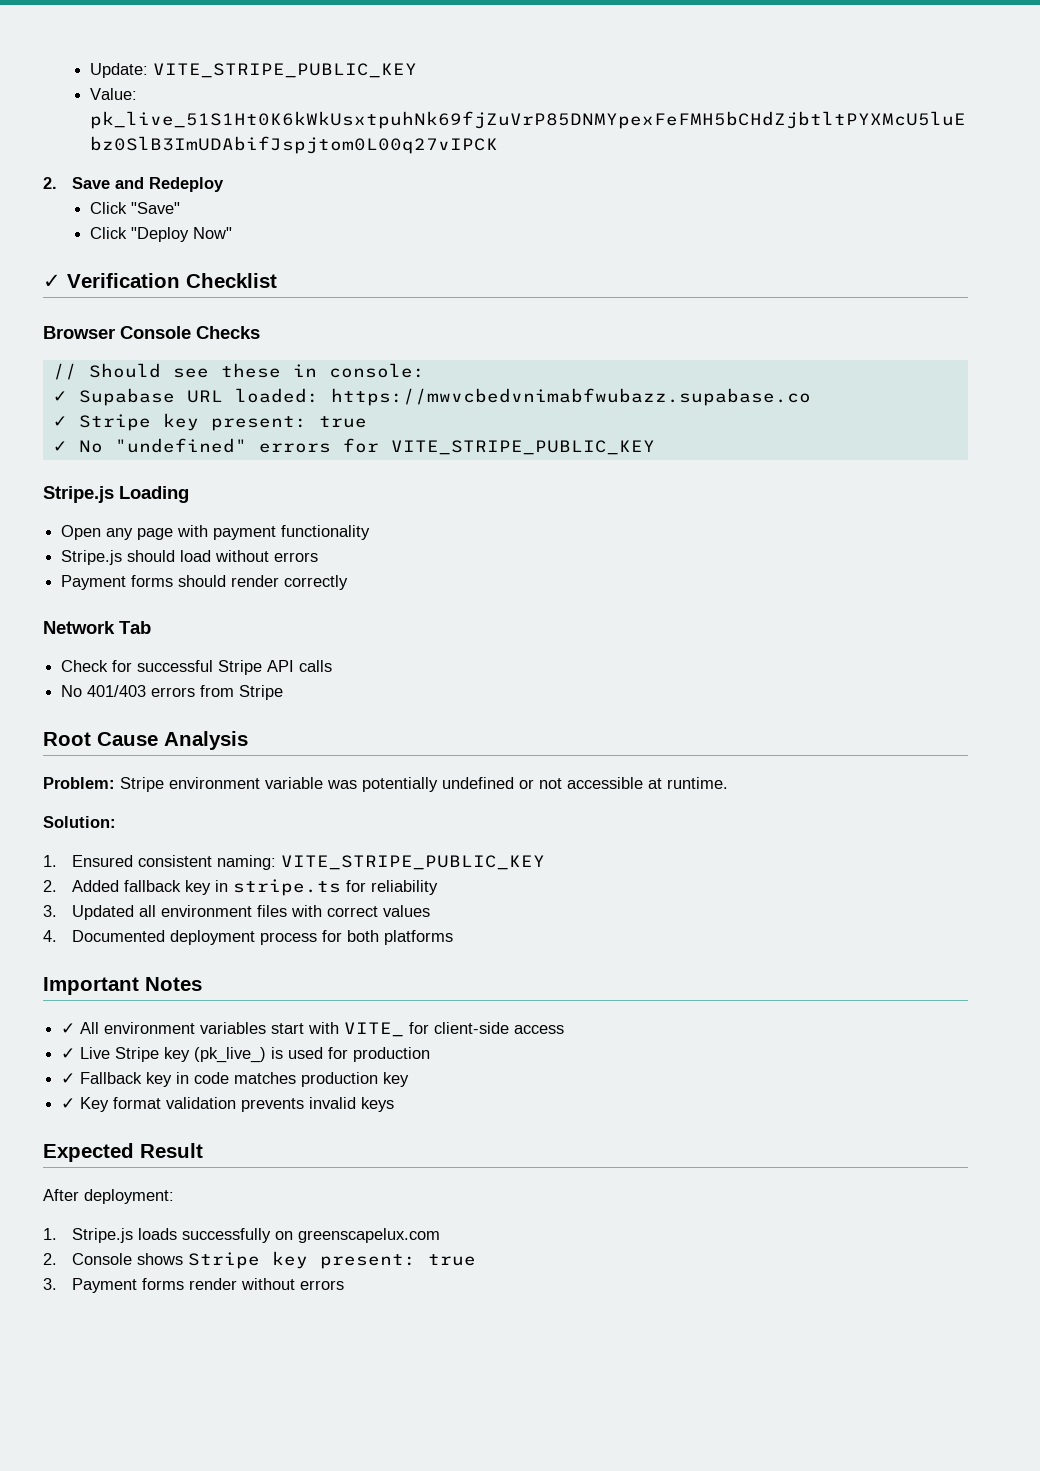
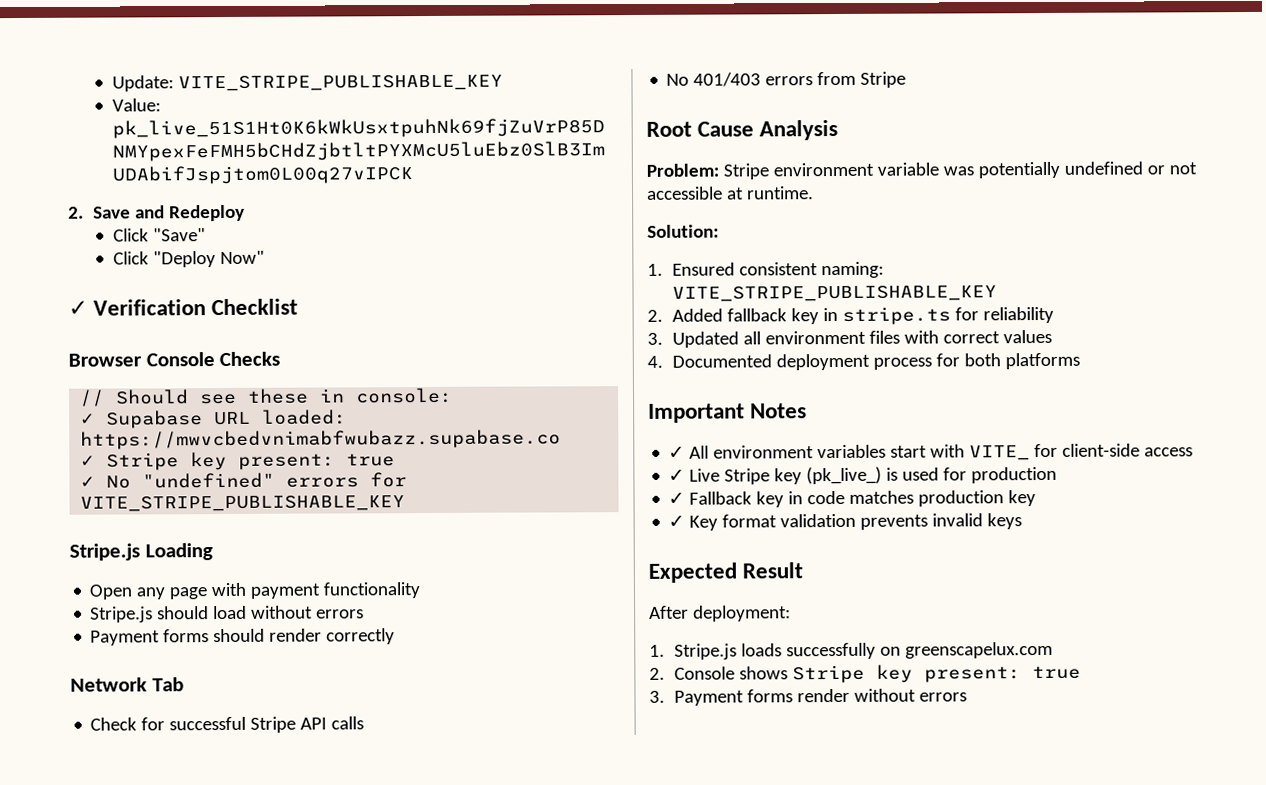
- Update: VITE_STRIPE_PUBLIC_KEY
+ Update: VITE_STRIPE_PUBLISHABLE_KEY
- ✓ No "undefined" errors for VITE_STRIPE_PUBLIC_KEY
+ ✓ No "undefined" errors for VITE_STRIPE_PUBLISHABLE_KEY
- 1. Ensured consistent naming: VITE_STRIPE_PUBLIC_KEY
+ 1. Ensured consistent naming: VITE_STRIPE_PUBLISHABLE_KEY

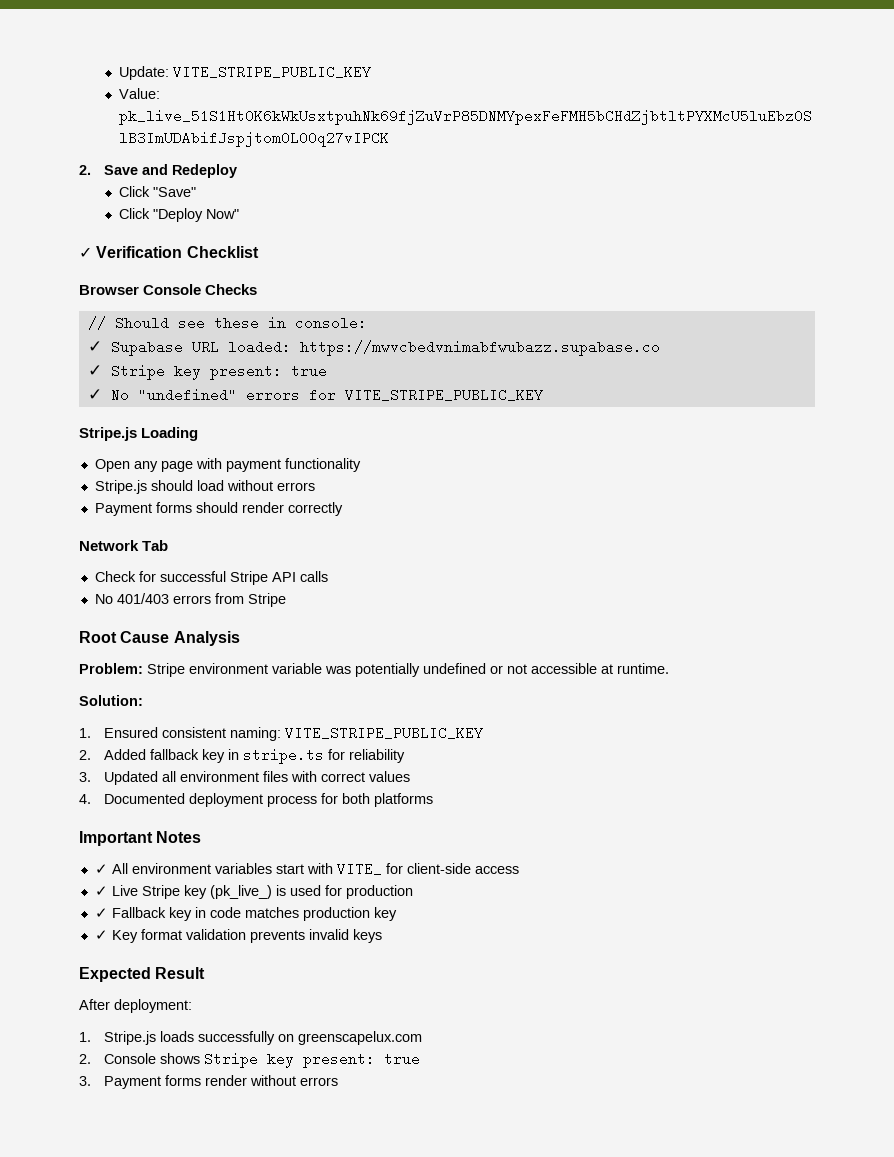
- Update: VITE_STRIPE_PUBLISHABLE_KEY
+ Update: VITE_STRIPE_PUBLIC_KEY
- ✓ No "undefined" errors for VITE_STRIPE_PUBLISHABLE_KEY
+ ✓ No "undefined" errors for VITE_STRIPE_PUBLIC_KEY
- 1. Ensured consistent naming: VITE_STRIPE_PUBLISHABLE_KEY
+ 1. Ensured consistent naming: VITE_STRIPE_PUBLIC_KEY

